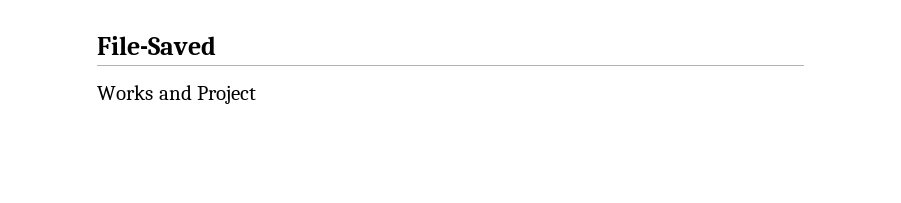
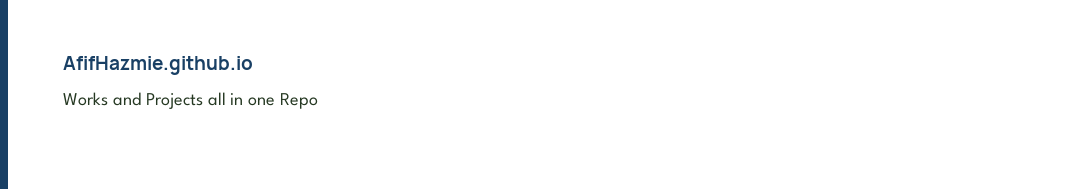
- File-Saved
+ AfifHazmie.github.io
- Works and Project
+ Works and Projects all in one Repo

